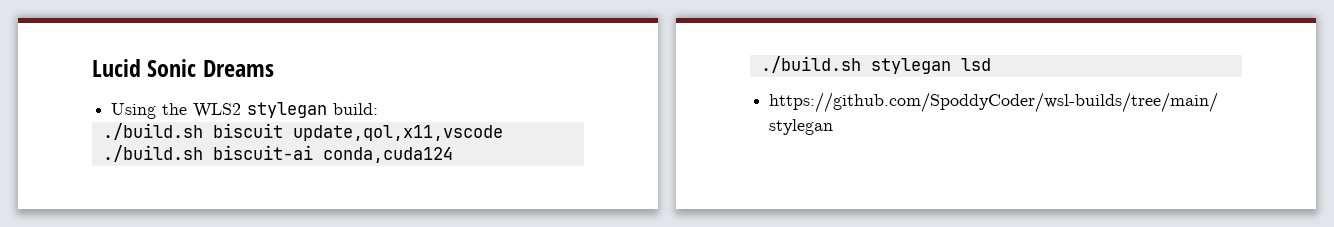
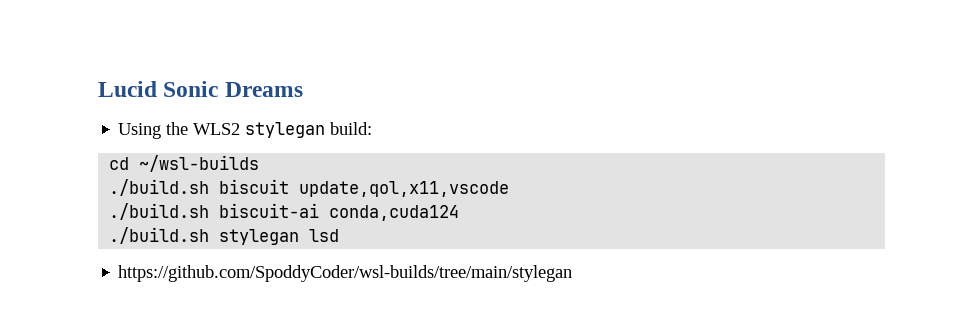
+ cd ~/wsl-builds

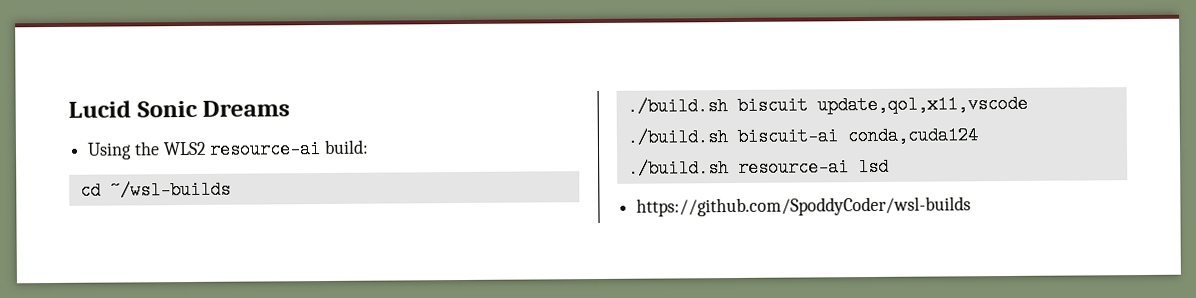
- Using the WLS2 stylegan build:
+ Using the WLS2 resource-ai build:
- ./build.sh stylegan lsd
+ ./build.sh resource-ai lsd
- https://github.com/SpoddyCoder/wsl-builds/tree/main/stylegan
+ https://github.com/SpoddyCoder/wsl-builds

